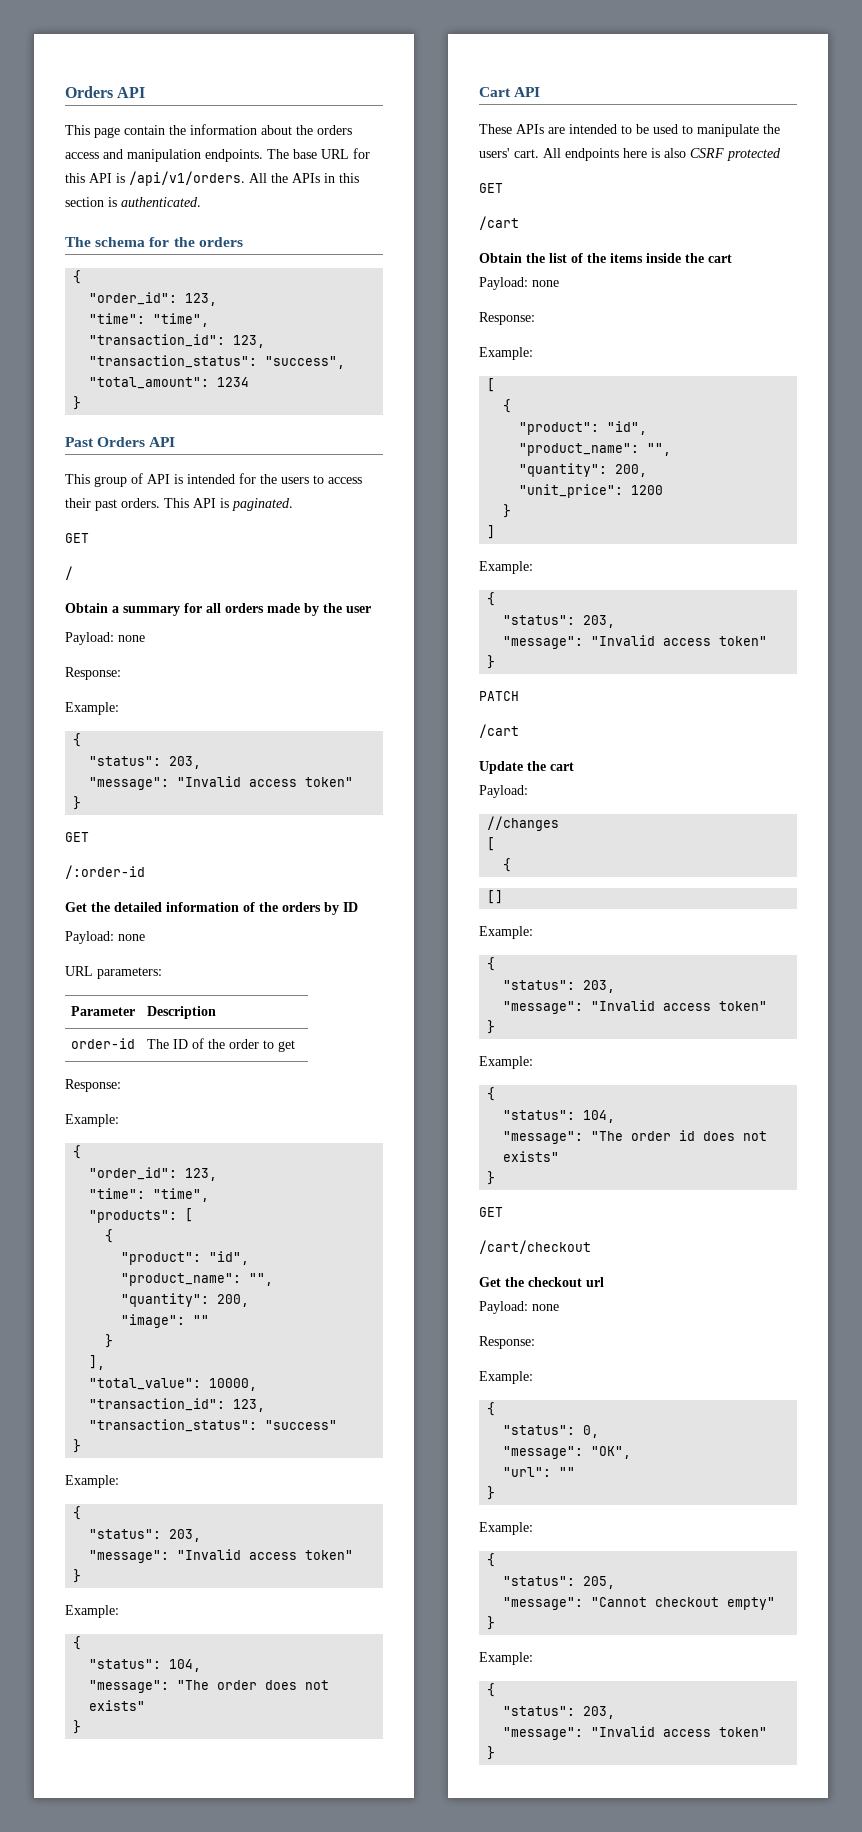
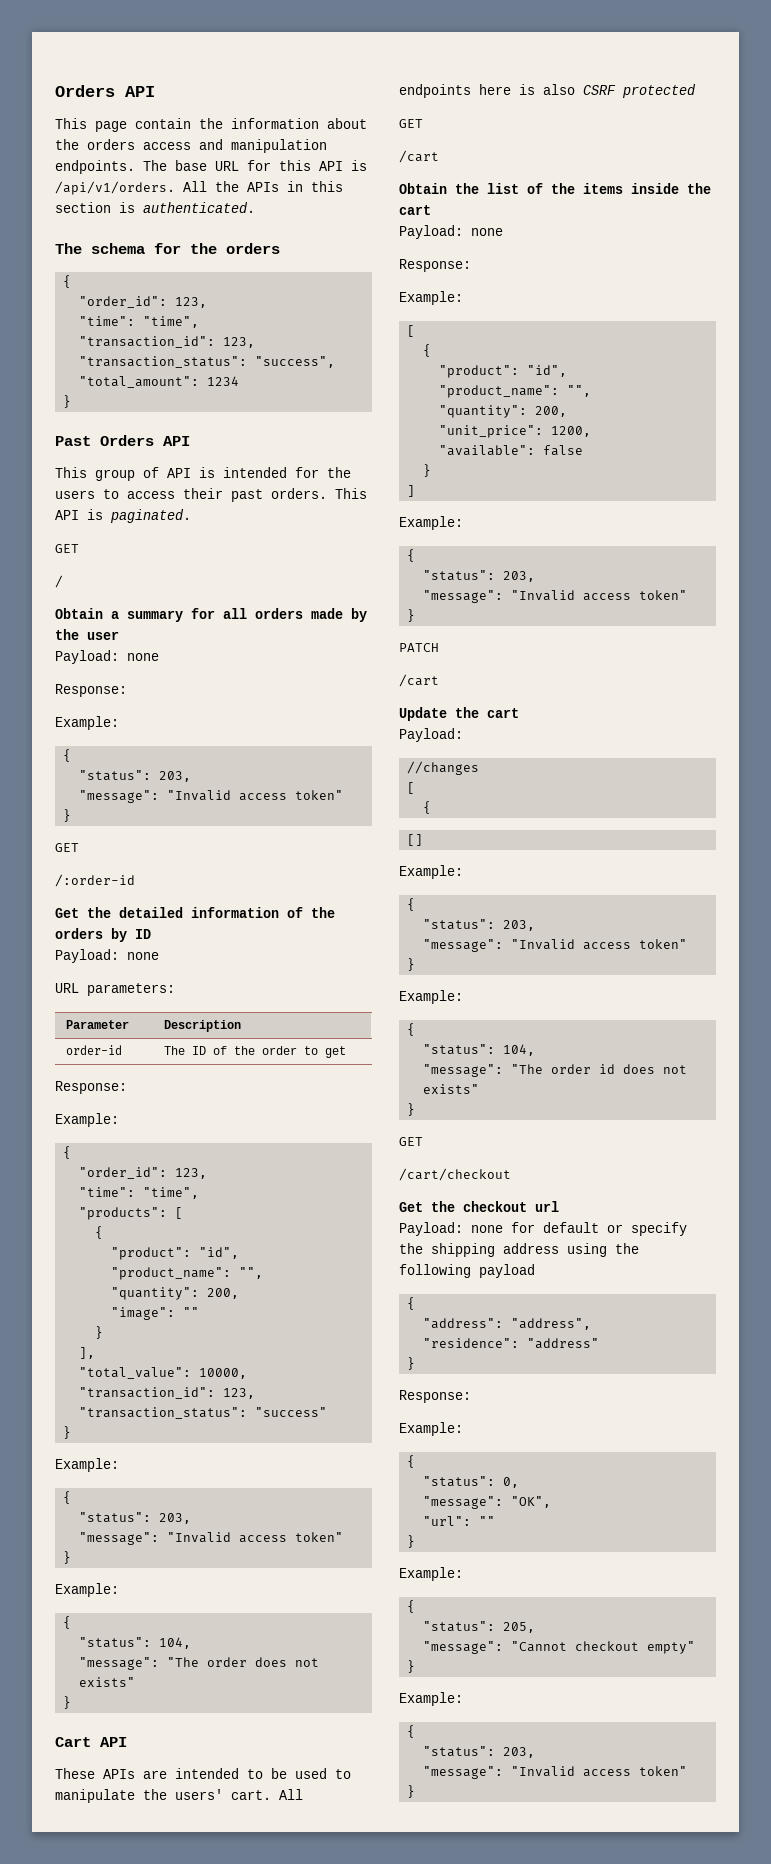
- "unit_price": 1200
+ "unit_price": 1200,
+ "available": false
  Get the checkout url
- Payload: none
+ Payload: none for default or specify the shipping address using the following payload
+ {
+ "address": "address",
+ "residence": "address"
+ }

